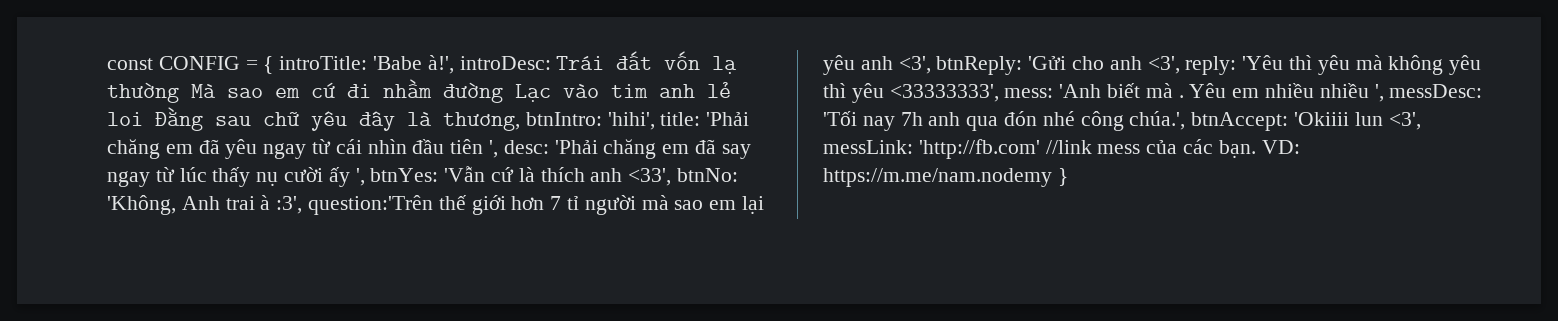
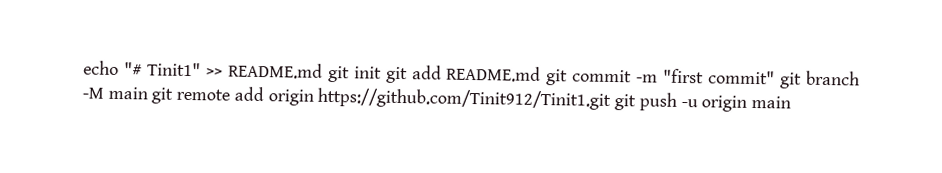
- const CONFIG = { introTitle: 'Babe à!', introDesc: Trái đất vốn lạ thường Mà sao em cứ đi nhầm đường Lạc vào tim anh lẻ loi Đằng sau chữ yêu đây là thương, btnIntro: 'hihi', title: 'Phải chăng em đã yêu ngay từ cái nhìn đầu tiên ', desc: 'Phải chăng em đã say ngay từ lúc thấy nụ cười ấy ', btnYes: 'Vẫn cứ là thích anh <33', btnNo: 'Không, Anh trai à :3', question:'Trên thế giới hơn 7 tỉ người mà sao em lại yêu anh <3', btnReply: 'Gửi cho anh <3', reply: 'Yêu thì yêu mà không yêu thì yêu <33333333', mess: 'Anh biết mà . Yêu em nhiều nhiều ', messDesc: 'Tối nay 7h anh qua đón nhé công chúa.', btnAccept: 'Okiiii lun <3', messLink: 'http://fb.com' //link mess của các bạn. VD: https://m.me/nam.nodemy }
+ echo "# Tinit1" >> README.md git init git add README.md git commit -m "first commit" git branch -M main git remote add origin https://github.com/Tinit912/Tinit1.git git push -u origin main

